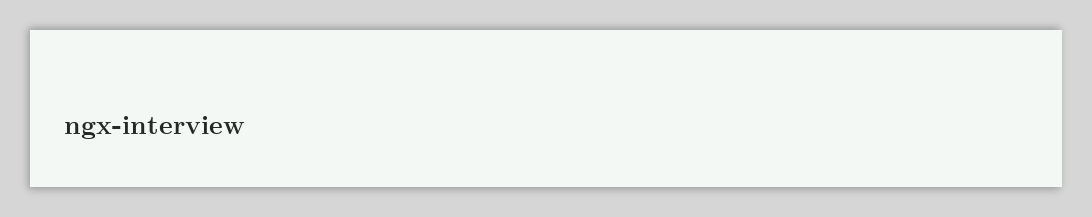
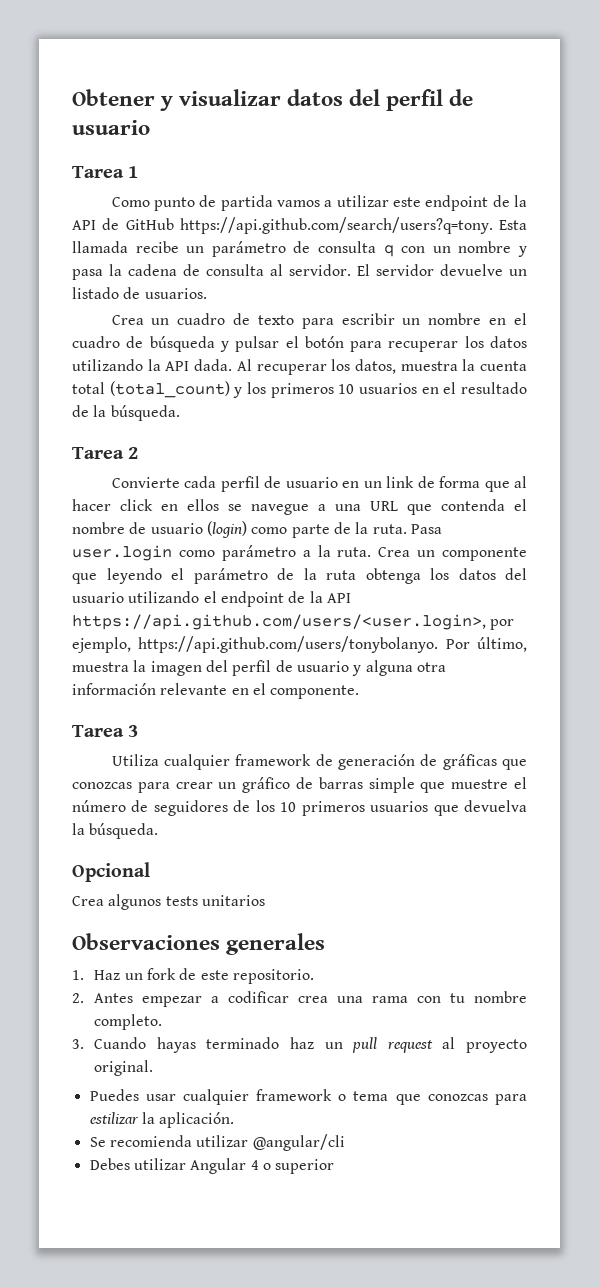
- ngx-interview
+ Obtener y visualizar datos del perfil de usuario
+ Tarea 1
+ Como punto de partida vamos a utilizar este endpoint de la API de GitHub https://api.github.com/search/users?q=tony. Esta llamada recibe un parámetro de consulta q con un nombre y pasa la cadena de consulta al servidor. El servidor devuelve un listado de usuarios.
+ Crea un cuadro de texto para escribir un nombre en el cuadro de búsqueda y pulsar el botón para recuperar los datos utilizando la API dada. Al recuperar los datos, muestra la cuenta total (total_count) y los primeros 10 usuarios en el resultado de la búsqueda.
+ Tarea 2
+ Convierte cada perfil de usuario en un link de forma que al hacer click en ellos se navegue a una URL que contenda el nombre de usuario (login) como parte de la ruta. Pasa user.login como parámetro a la ruta. Crea un componente que leyendo el parámetro de la ruta obtenga los datos del usuario utilizando el endpoint de la API https://api.github.com/users/<user.login>, por ejemplo, https://api.github.com/users/tonybolanyo. Por último, muestra la imagen del perfil de usuario y alguna otra información relevante en el componente.
+ Tarea 3
+ Utiliza cualquier framework de generación de gráficas que conozcas para crear un gráfico de barras simple que muestre el número de seguidores de los 10 primeros usuarios que devuelva la búsqueda.
+ Opcional
+ Crea algunos tests unitarios
+ Observaciones generales
+ 1. Haz un fork de este repositorio.
+ 2. Antes empezar a codificar crea una rama con tu nombre completo.
+ 3. Cuando hayas terminado haz un pull request al proyecto original.
+ Puedes usar cualquier framework o tema que conozcas para estilizar la aplicación.
+ Se recomienda utilizar @angular/cli
+ Debes utilizar Angular 4 o superior

